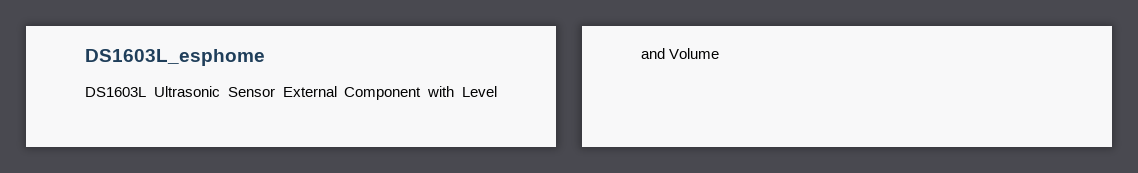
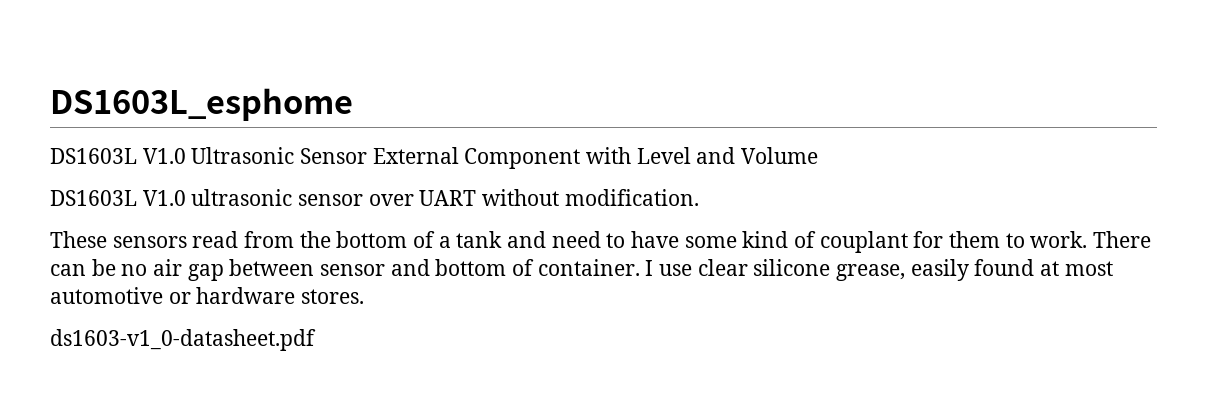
- DS1603L Ultrasonic Sensor External Component with Level and Volume
+ DS1603L V1.0 Ultrasonic Sensor External Component with Level and Volume
+ DS1603L V1.0 ultrasonic sensor over UART without modification.
+ These sensors read from the bottom of a tank and need to have some kind of couplant for them to work. There can be no air gap between sensor and bottom of container. I use clear silicone grease, easily found at most automotive or hardware stores.
+ ds1603-v1_0-datasheet.pdf

